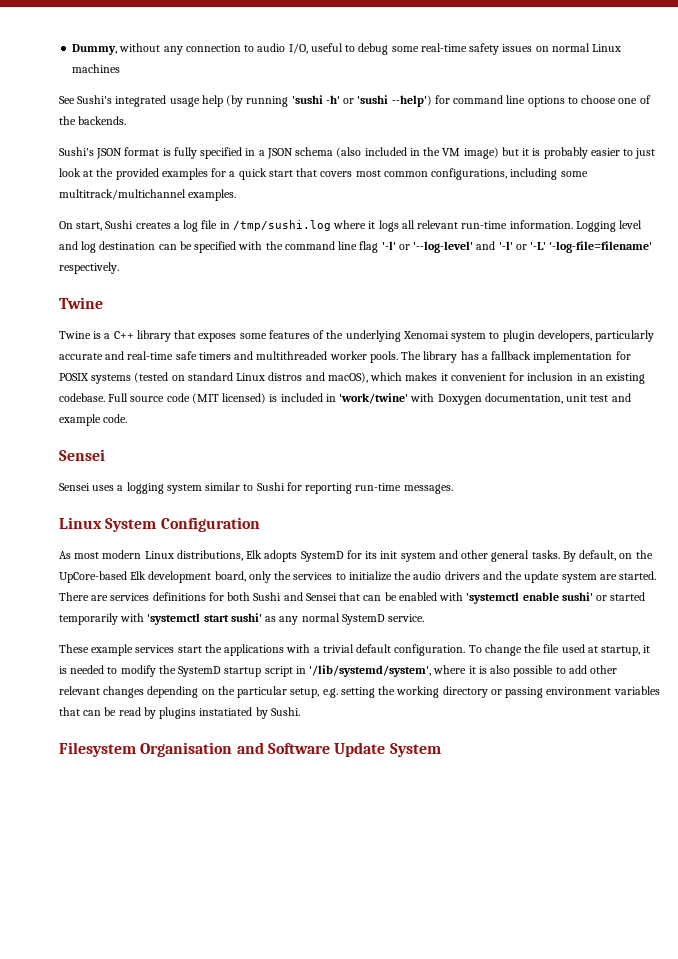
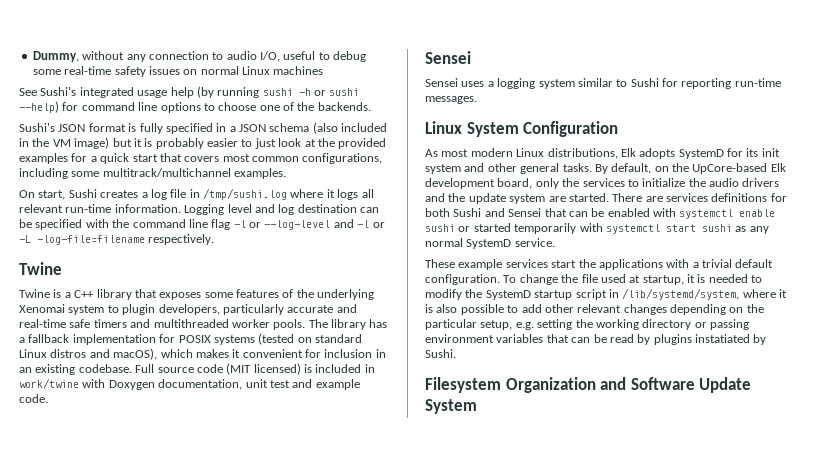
- See Sushi's integrated usage help (by running 'sushi -h' or 'sushi --help') for command line options to choose one of the backends.
+ See Sushi's integrated usage help (by running sushi -h or sushi --help) for command line options to choose one of the backends.
- Logging level and log destination can be specified with the command line flag '-l' or '--log-level' and '-l' or '-L' '-log-file=filename' respectively.
+ Logging level and log destination can be specified with the command line flag -l or --log-level and -l or -L -log-file=filename respectively.
- Full source code (MIT licensed) is included in 'work/twine' with Doxygen documentation, unit test and example code.
+ Full source code (MIT licensed) is included in work/twine with Doxygen documentation, unit test and example code.
- There are services definitions for both Sushi and Sensei that can be enabled with 'systemctl enable sushi' or started temporarily with 'systemctl start sushi' as any normal SystemD service.
+ There are services definitions for both Sushi and Sensei that can be enabled with systemctl enable sushi or started temporarily with systemctl start sushi as any normal SystemD service.
- To change the file used at startup, it is needed to modify the SystemD startup script in '/lib/systemd/system', where it is also possible to add other relevant changes depending on the particular setup, e.g. setting the working directory or passing environment variables that can be read by plugins instatiated by Sushi.
+ To change the file used at startup, it is needed to modify the SystemD startup script in /lib/systemd/system, where it is also possible to add other relevant changes depending on the particular setup, e.g. setting the working directory or passing environment variables that can be read by plugins instatiated by Sushi.
- Filesystem Organisation and Software Update System
+ Filesystem Organization and Software Update System

